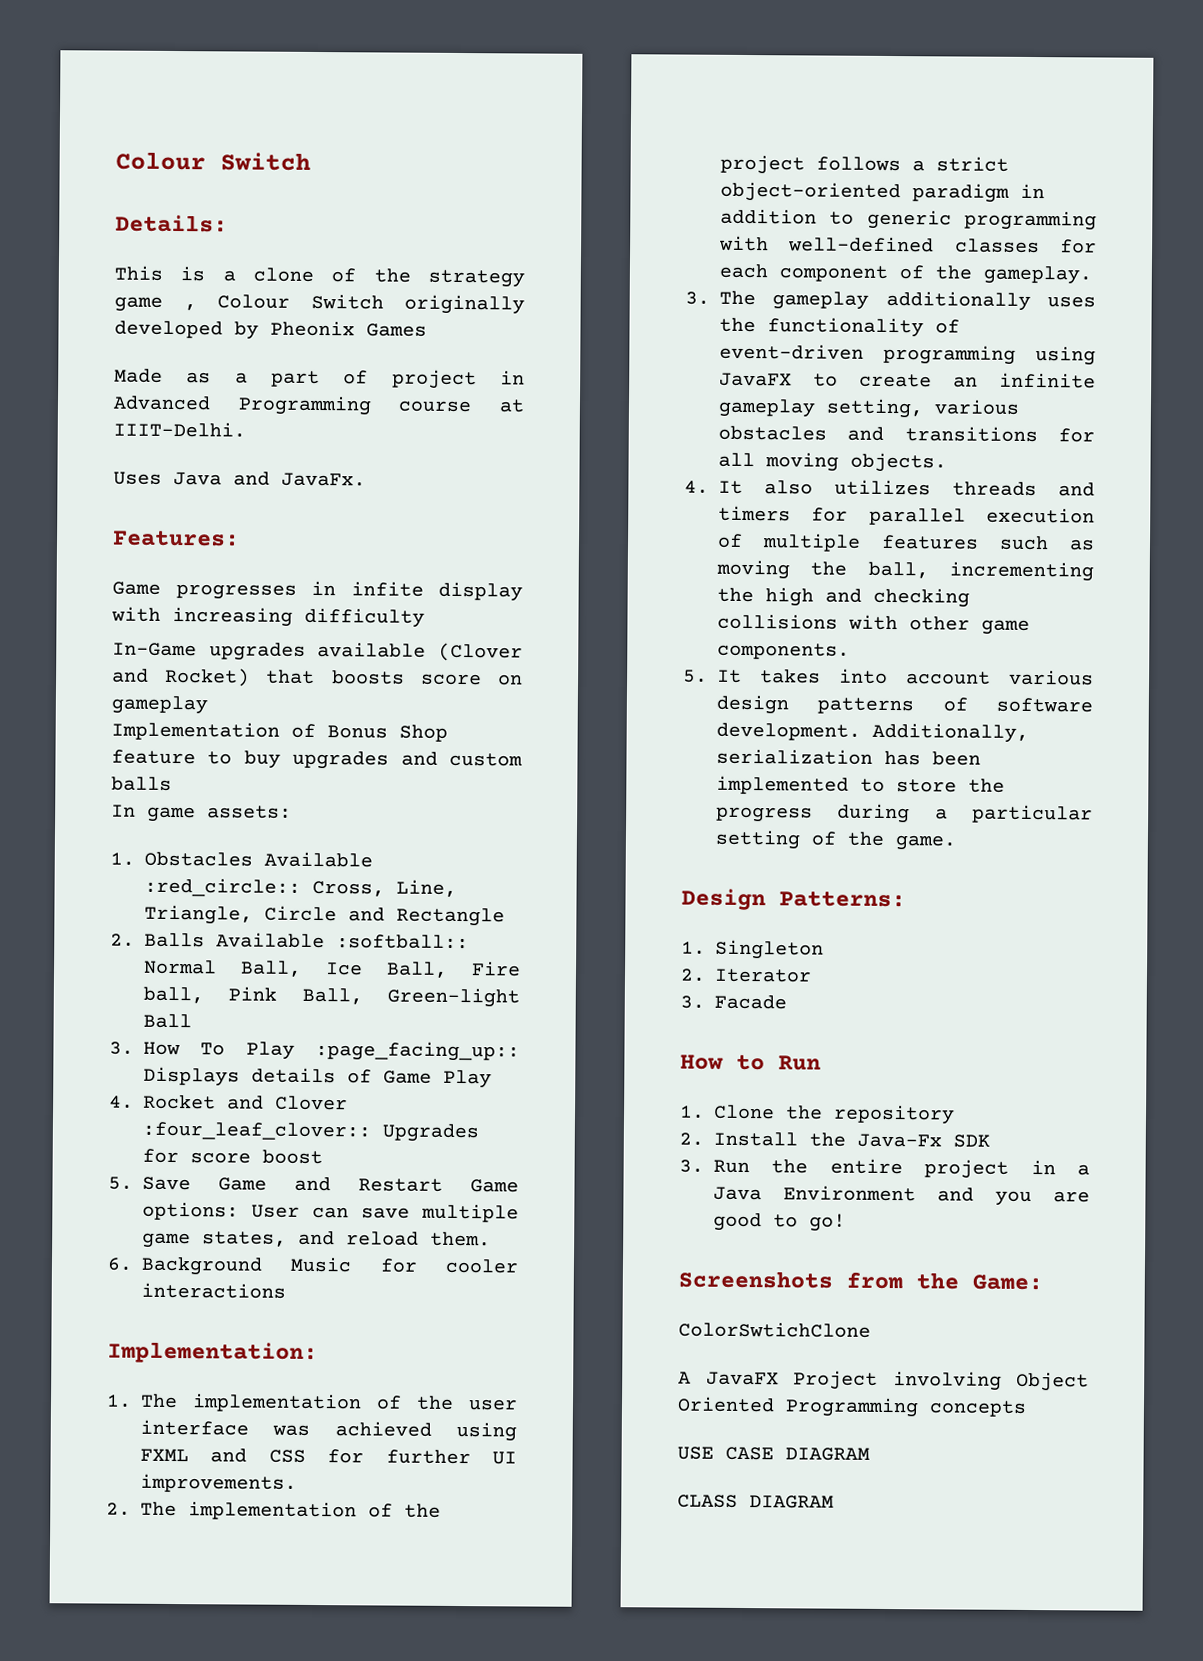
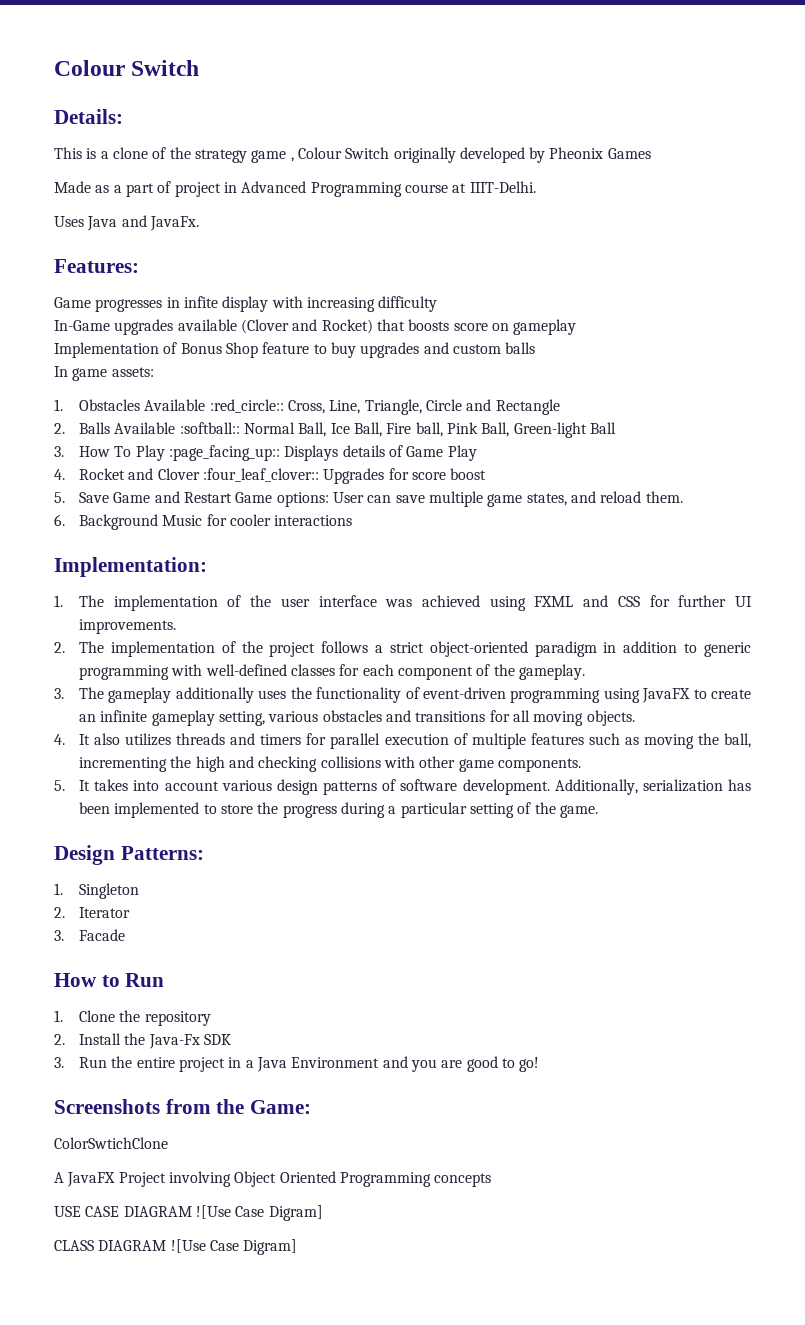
- USE CASE DIAGRAM
+ USE CASE DIAGRAM ![Use Case Digram]
- CLASS DIAGRAM
+ CLASS DIAGRAM ![Use Case Digram]

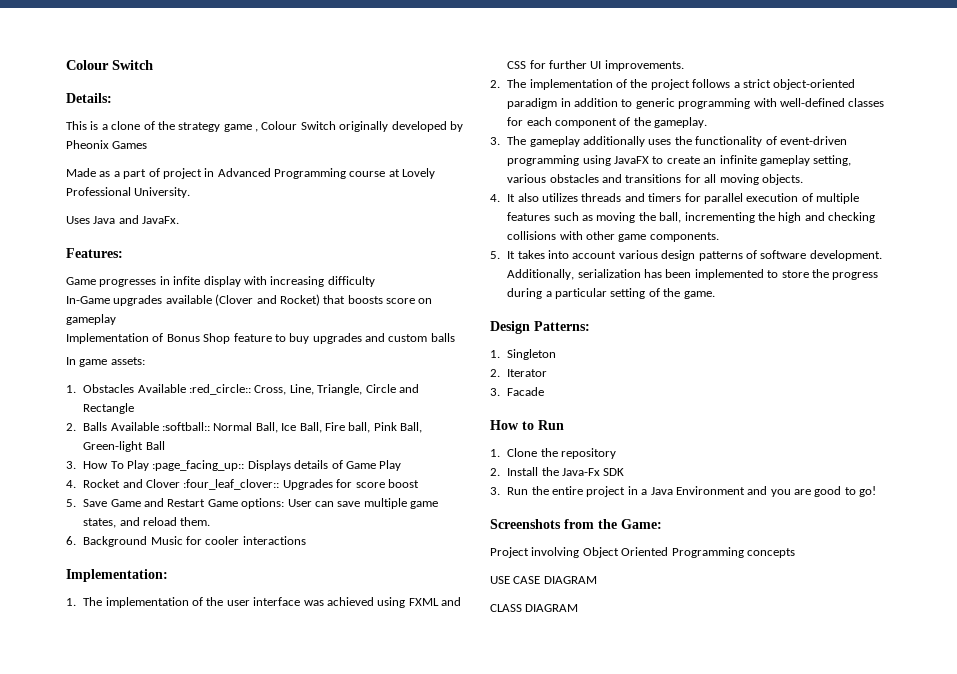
- Made as a part of project in Advanced Programming course at IIIT-Delhi.
+ Made as a part of project in Advanced Programming course at Lovely Professional University.
- ColorSwtichClone
- A JavaFX Project involving Object Oriented Programming concepts
+ Project involving Object Oriented Programming concepts
- USE CASE DIAGRAM ![Use Case Digram]
+ USE CASE DIAGRAM
- CLASS DIAGRAM ![Use Case Digram]
+ CLASS DIAGRAM

